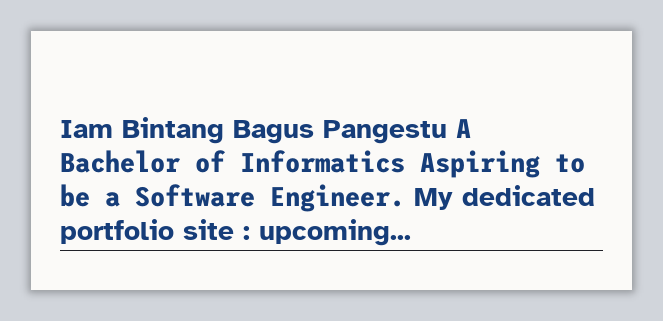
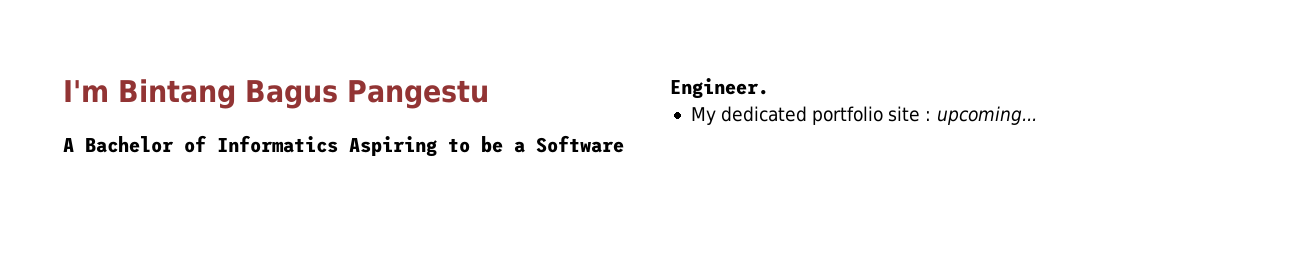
- Iam Bintang Bagus Pangestu A Bachelor of Informatics Aspiring to be a Software Engineer. My dedicated portfolio site : upcoming...
+ I'm Bintang Bagus Pangestu
+ A Bachelor of Informatics Aspiring to be a Software Engineer.
+ My dedicated portfolio site : upcoming...

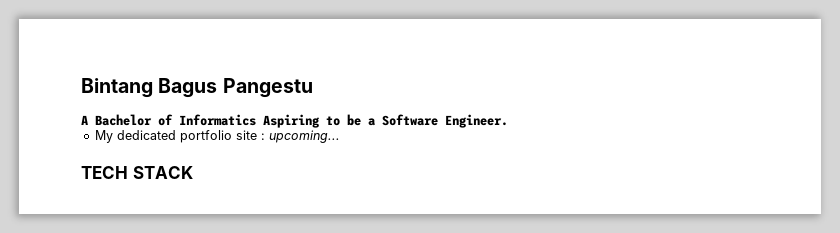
- I'm Bintang Bagus Pangestu
+ Bintang Bagus Pangestu
+ TECH STACK

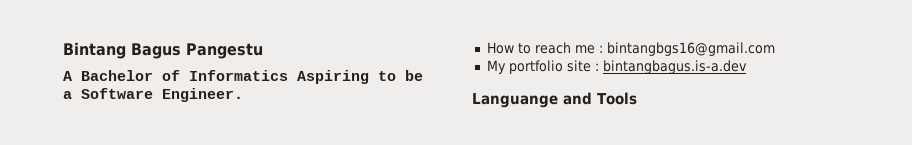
+ How to reach me : bintangbgs16@gmail.com
- My dedicated portfolio site : upcoming...
- TECH STACK
+ My portfolio site : bintangbagus.is-a.dev
+ Languange and Tools

